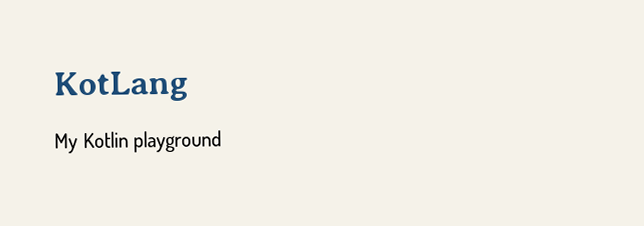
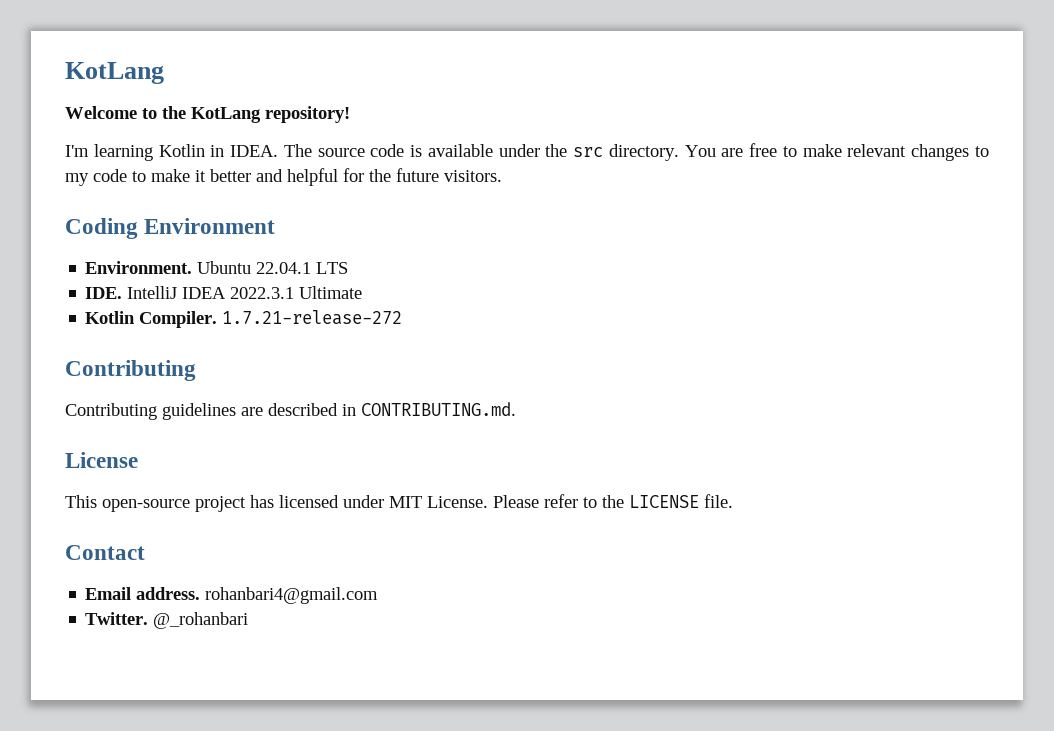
- My Kotlin playground
+ Welcome to the KotLang repository!
+ I'm learning Kotlin in IDEA. The source code is available under the src directory. You are free to make relevant changes to my code to make it better and helpful for the future visitors.
+ Coding Environment
+ Environment. Ubuntu 22.04.1 LTS
+ IDE. IntelliJ IDEA 2022.3.1 Ultimate
+ Kotlin Compiler. 1.7.21-release-272
+ Contributing
+ Contributing guidelines are described in CONTRIBUTING.md.
+ License
+ This open-source project has licensed under MIT License. Please refer to the LICENSE file.
+ Contact
+ Email address. rohanbari4@gmail.com
+ Twitter. @_rohanbari

